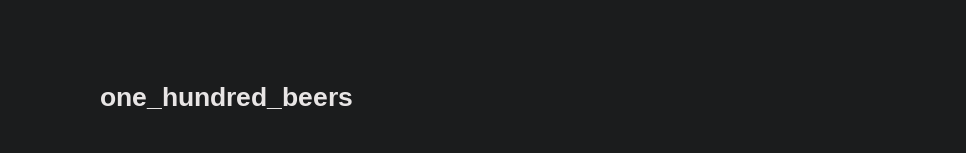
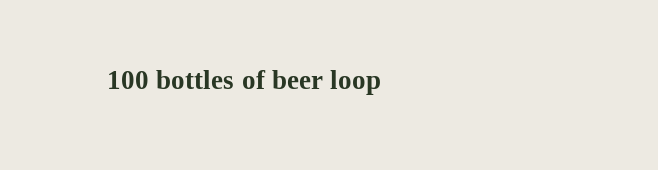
- one_hundred_beers
+ 100 bottles of beer loop

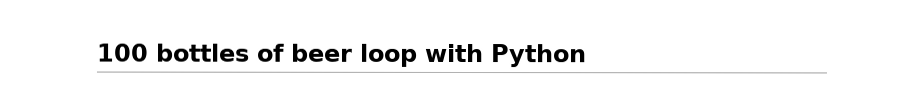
- 100 bottles of beer loop
+ 100 bottles of beer loop with Python

